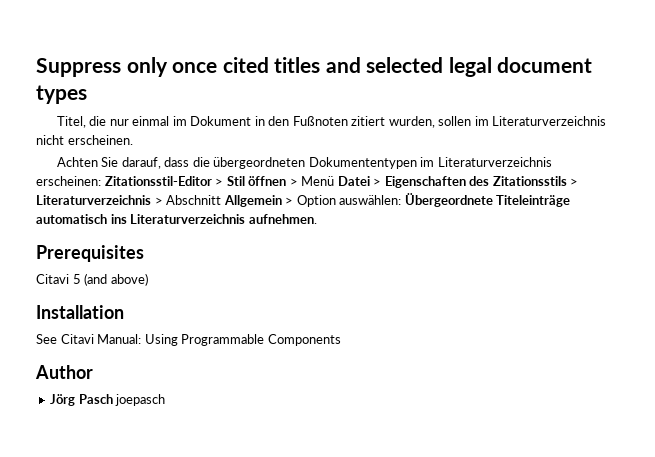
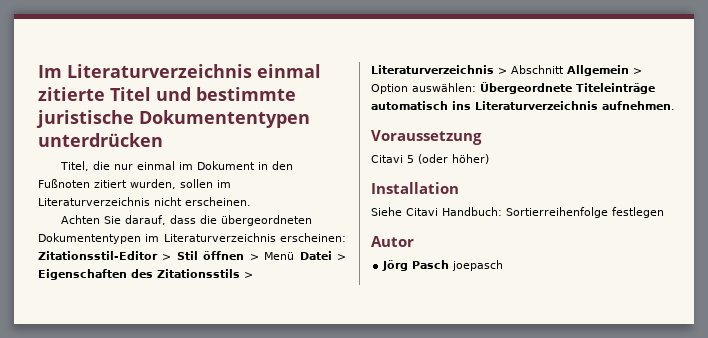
- Suppress only once cited titles and selected legal document types
+ Im Literaturverzeichnis einmal zitierte Titel und bestimmte juristische Dokumententypen unterdrücken
- Prerequisites
+ Voraussetzung
- Citavi 5 (and above)
+ Citavi 5 (oder höher)
- See Citavi Manual: Using Programmable Components
- Author
+ Siehe Citavi Handbuch: Sortierreihenfolge festlegen
+ Autor

